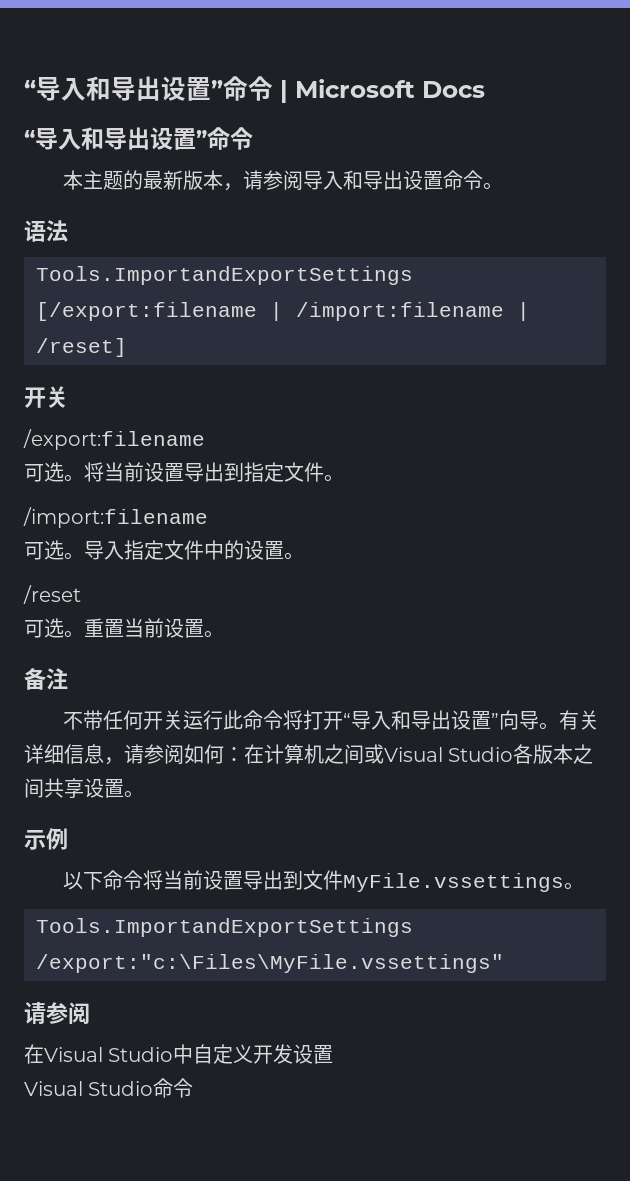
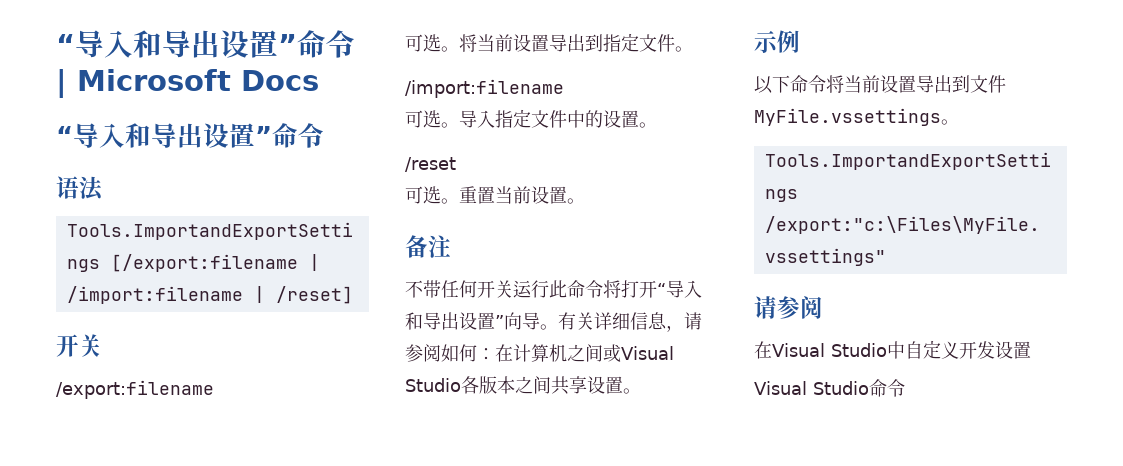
- 本主题的最新版本，请参阅导入和导出设置命令。

